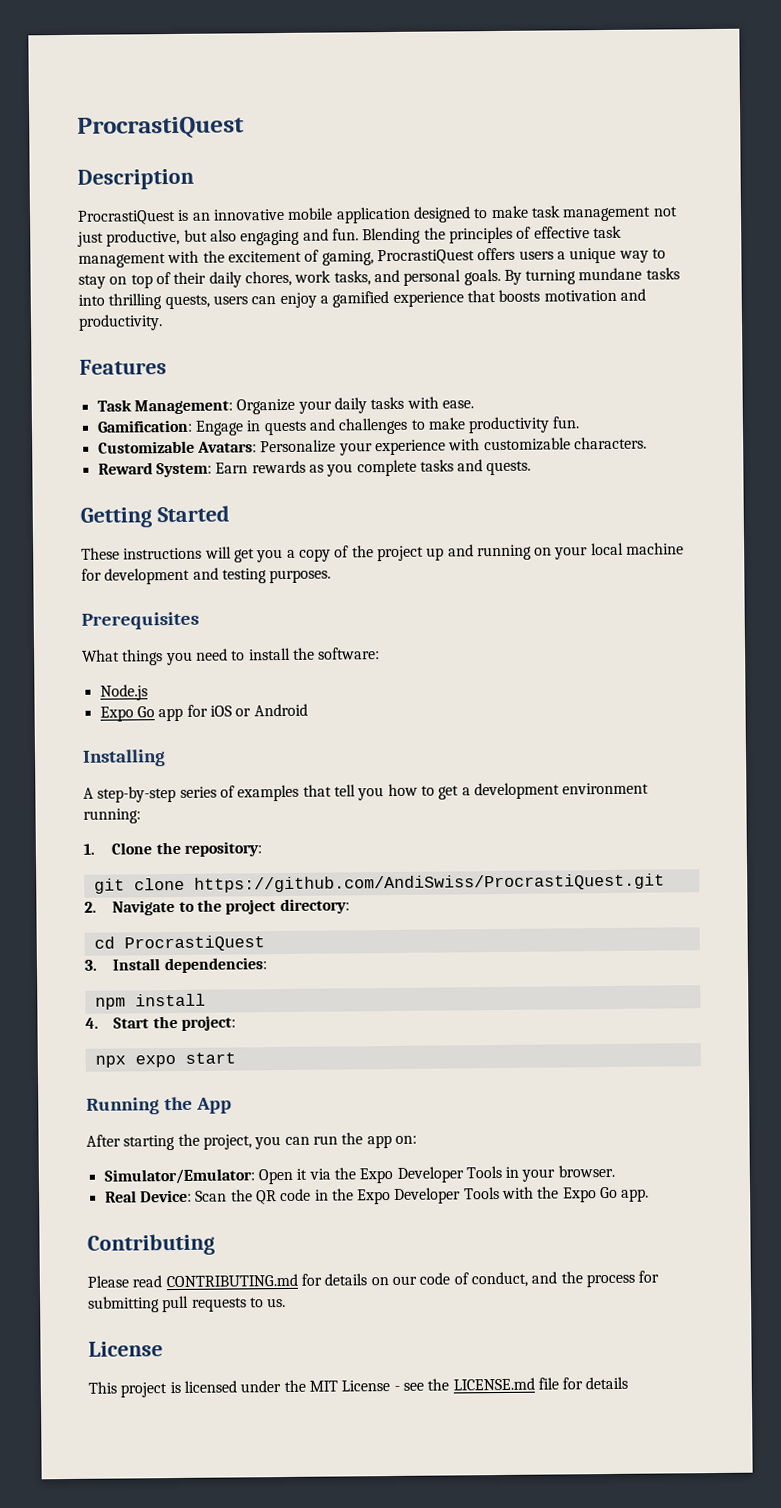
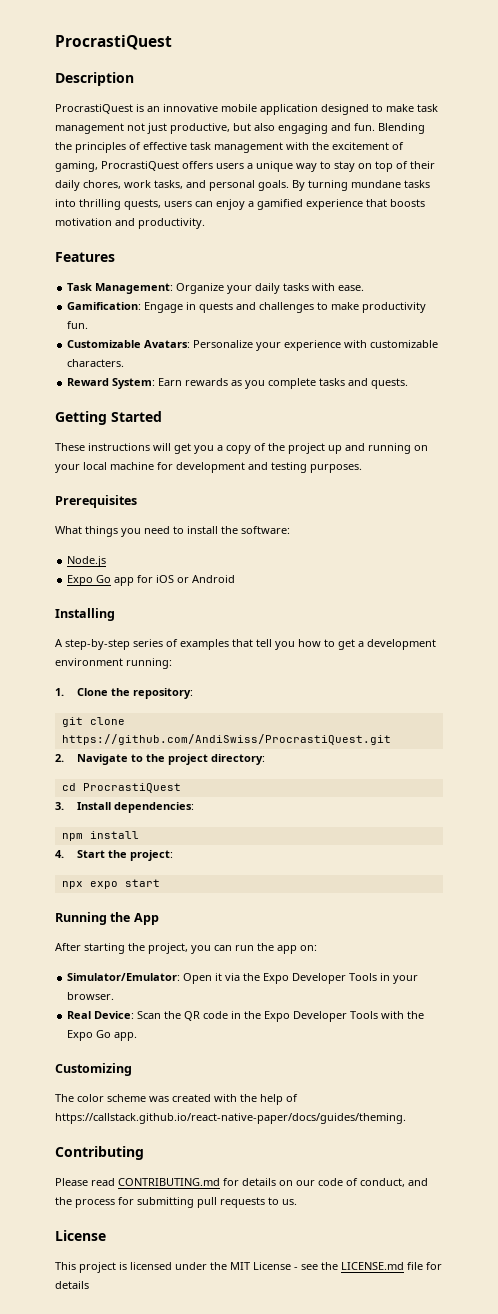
+ Customizing
+ The color scheme was created with the help of https://callstack.github.io/react-native-paper/docs/guides/theming.

